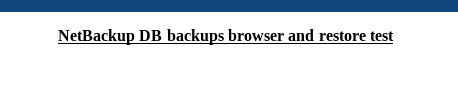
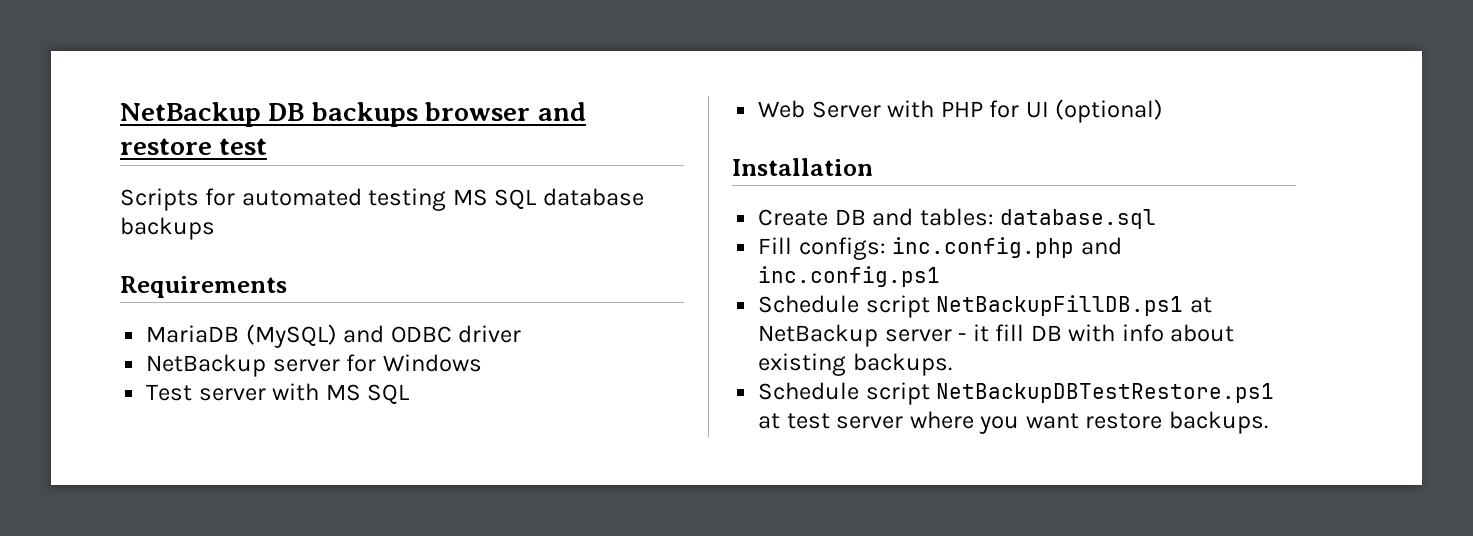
+ Scripts for automated testing MS SQL database backups
+ Requirements
+ MariaDB (MySQL) and ODBC driver
+ NetBackup server for Windows
+ Test server with MS SQL
+ Web Server with PHP for UI (optional)
+ Installation
+ Create DB and tables: database.sql
+ Fill configs: inc.config.php and inc.config.ps1
+ Schedule script NetBackupFillDB.ps1 at NetBackup server - it fill DB with info about existing backups.
+ Schedule script NetBackupDBTestRestore.ps1 at test server where you want restore backups.

